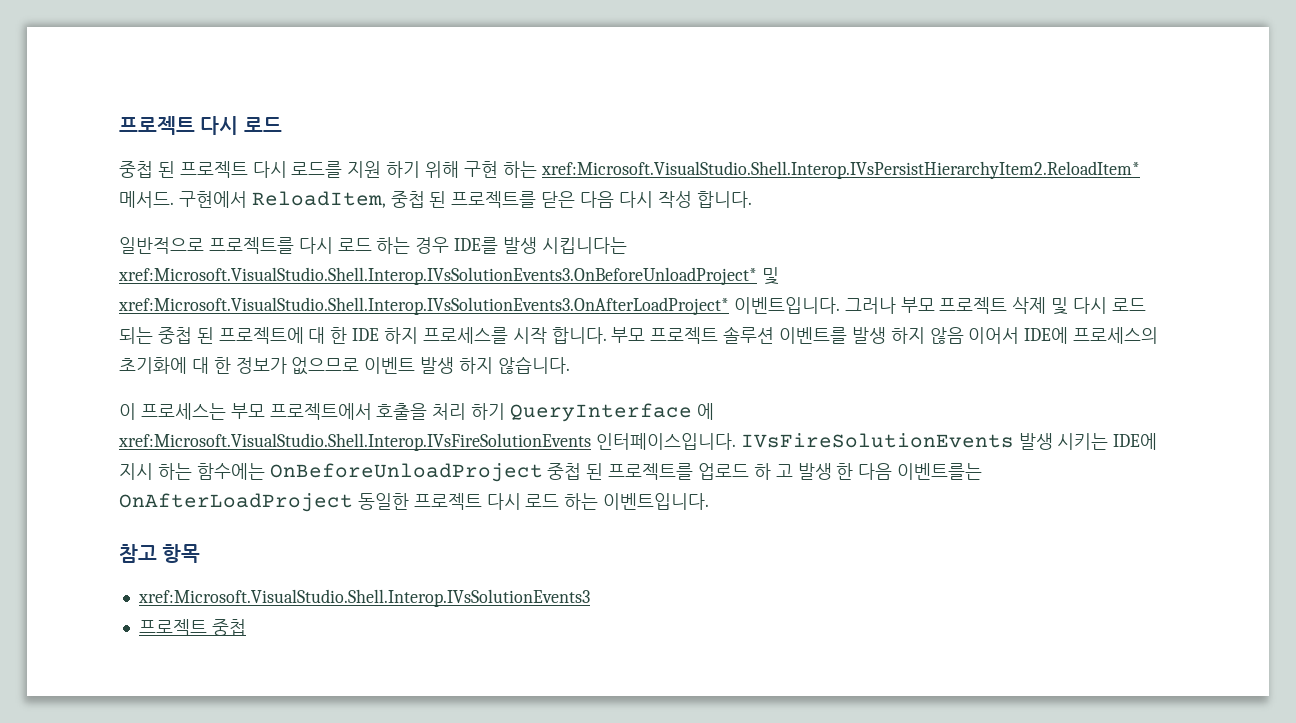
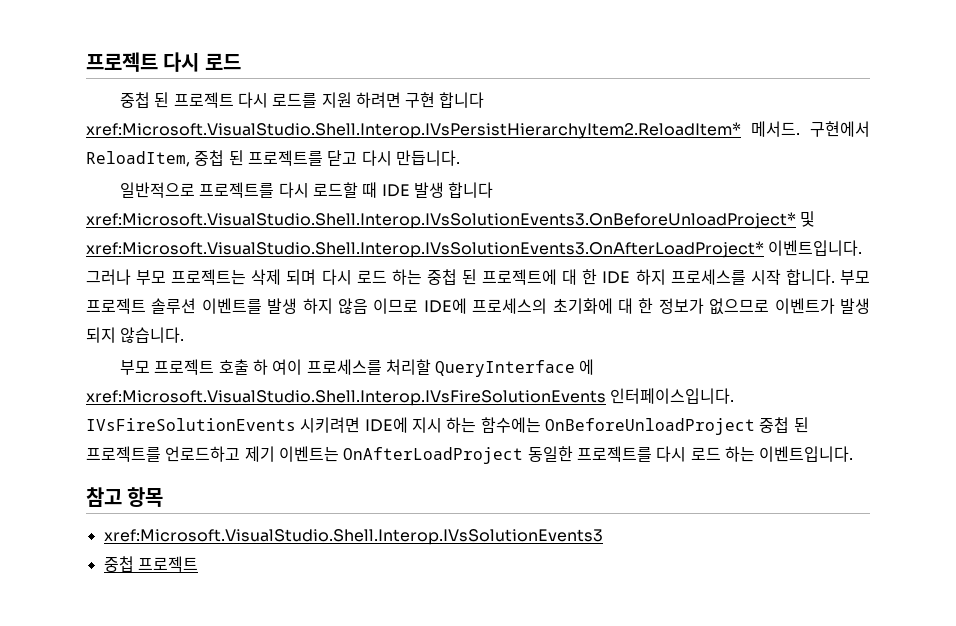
- 중첩 된 프로젝트 다시 로드를 지원 하기 위해 구현 하는 xref:Microsoft.VisualStudio.Shell.Interop.IVsPersistHierarchyItem2.ReloadItem* 메서드.
+ 중첩 된 프로젝트 다시 로드를 지원 하려면 구현 합니다 xref:Microsoft.VisualStudio.Shell.Interop.IVsPersistHierarchyItem2.ReloadItem* 메서드.
- 구현에서 ReloadItem, 중첩 된 프로젝트를 닫은 다음 다시 작성 합니다.
- 일반적으로 프로젝트를 다시 로드 하는 경우 IDE를 발생 시킵니다는 xref:Microsoft.VisualStudio.Shell.Interop.IVsSolutionEvents3.OnBeforeUnloadProject* 및 xref:Microsoft.VisualStudio.Shell.Interop.IVsSolutionEvents3.OnAfterLoadProject* 이벤트입니다.
+ 구현에서 ReloadItem, 중첩 된 프로젝트를 닫고 다시 만듭니다.
+ 일반적으로 프로젝트를 다시 로드할 때 IDE 발생 합니다 xref:Microsoft.VisualStudio.Shell.Interop.IVsSolutionEvents3.OnBeforeUnloadProject* 및 xref:Microsoft.VisualStudio.Shell.Interop.IVsSolutionEvents3.OnAfterLoadProject* 이벤트입니다.
- 그러나 부모 프로젝트 삭제 및 다시 로드 되는 중첩 된 프로젝트에 대 한 IDE 하지 프로세스를 시작 합니다.
+ 그러나 부모 프로젝트는 삭제 되며 다시 로드 하는 중첩 된 프로젝트에 대 한 IDE 하지 프로세스를 시작 합니다.
- 부모 프로젝트 솔루션 이벤트를 발생 하지 않음 이어서 IDE에 프로세스의 초기화에 대 한 정보가 없으므로 이벤트 발생 하지 않습니다.
- 이 프로세스는 부모 프로젝트에서 호출을 처리 하기 QueryInterface 에 xref:Microsoft.VisualStudio.Shell.Interop.IVsFireSolutionEvents 인터페이스입니다.
+ 부모 프로젝트 솔루션 이벤트를 발생 하지 않음 이므로 IDE에 프로세스의 초기화에 대 한 정보가 없으므로 이벤트가 발생 되지 않습니다.
+ 부모 프로젝트 호출 하 여이 프로세스를 처리할 QueryInterface 에 xref:Microsoft.VisualStudio.Shell.Interop.IVsFireSolutionEvents 인터페이스입니다.
- IVsFireSolutionEvents 발생 시키는 IDE에 지시 하는 함수에는 OnBeforeUnloadProject 중첩 된 프로젝트를 업로드 하 고 발생 한 다음 이벤트를는 OnAfterLoadProject 동일한 프로젝트 다시 로드 하는 이벤트입니다.
+ IVsFireSolutionEvents 시키려면 IDE에 지시 하는 함수에는 OnBeforeUnloadProject 중첩 된 프로젝트를 언로드하고 제기 이벤트는 OnAfterLoadProject 동일한 프로젝트를 다시 로드 하는 이벤트입니다.
- 프로젝트 중첩
+ 중첩 프로젝트

